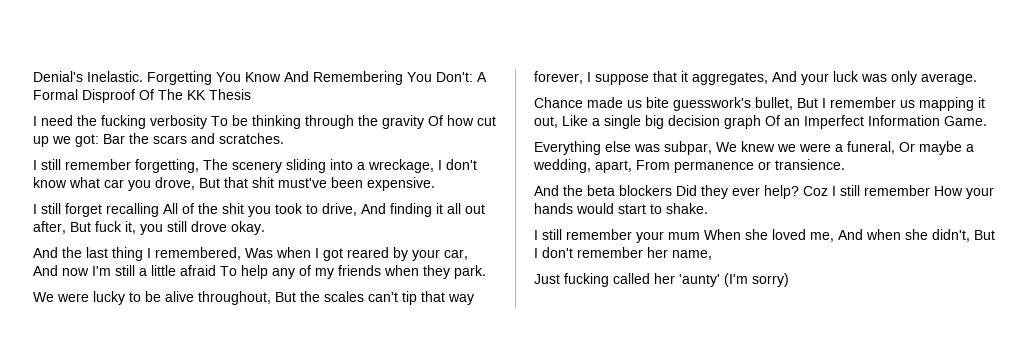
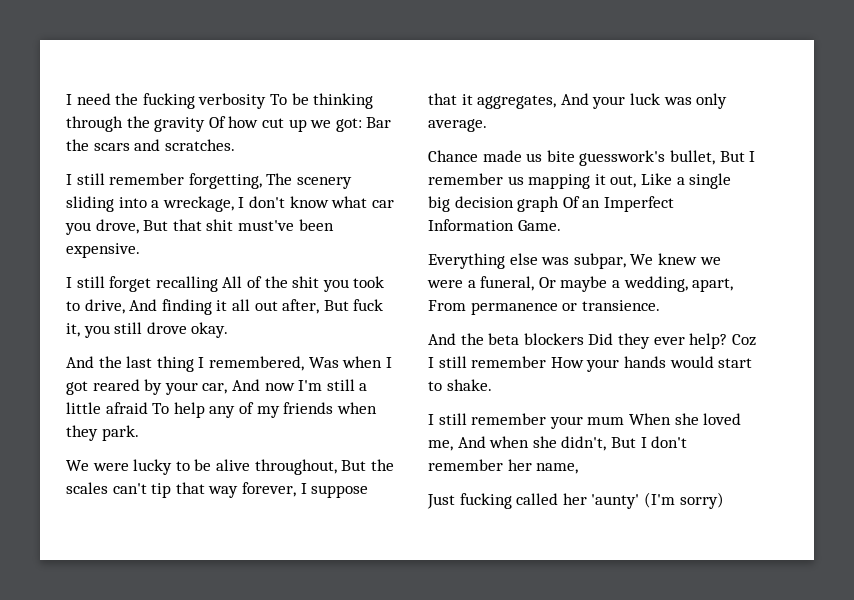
- Denial's Inelastic. Forgetting You Know And Remembering You Don't: A Formal Disproof Of The KK Thesis

